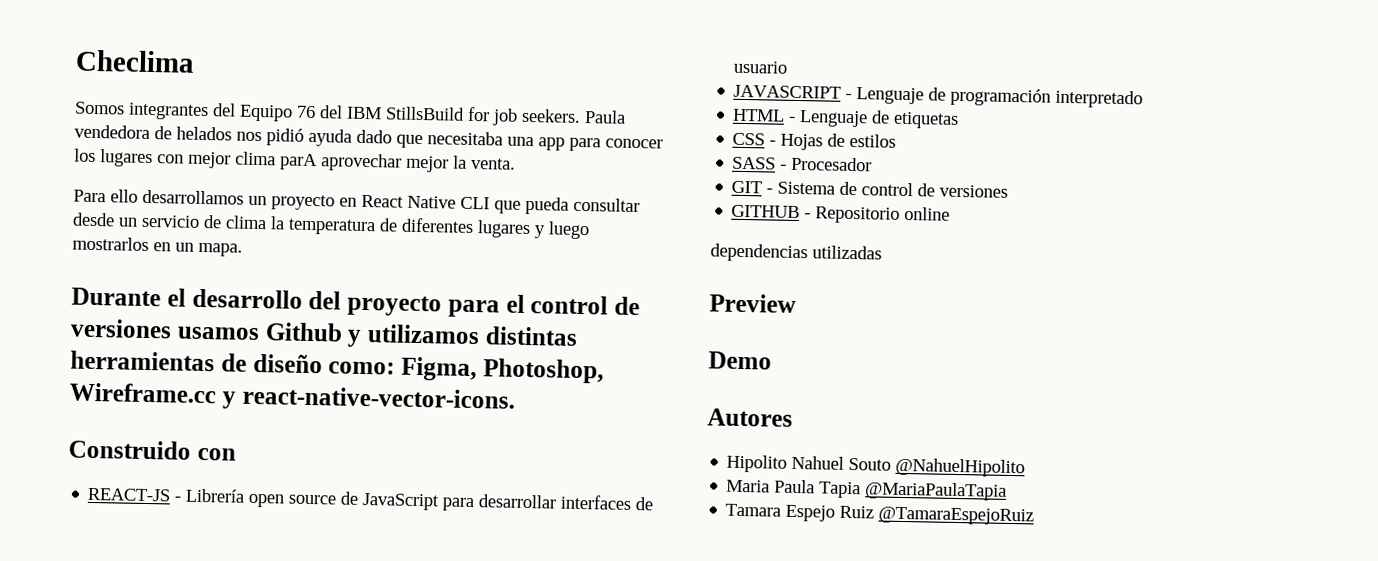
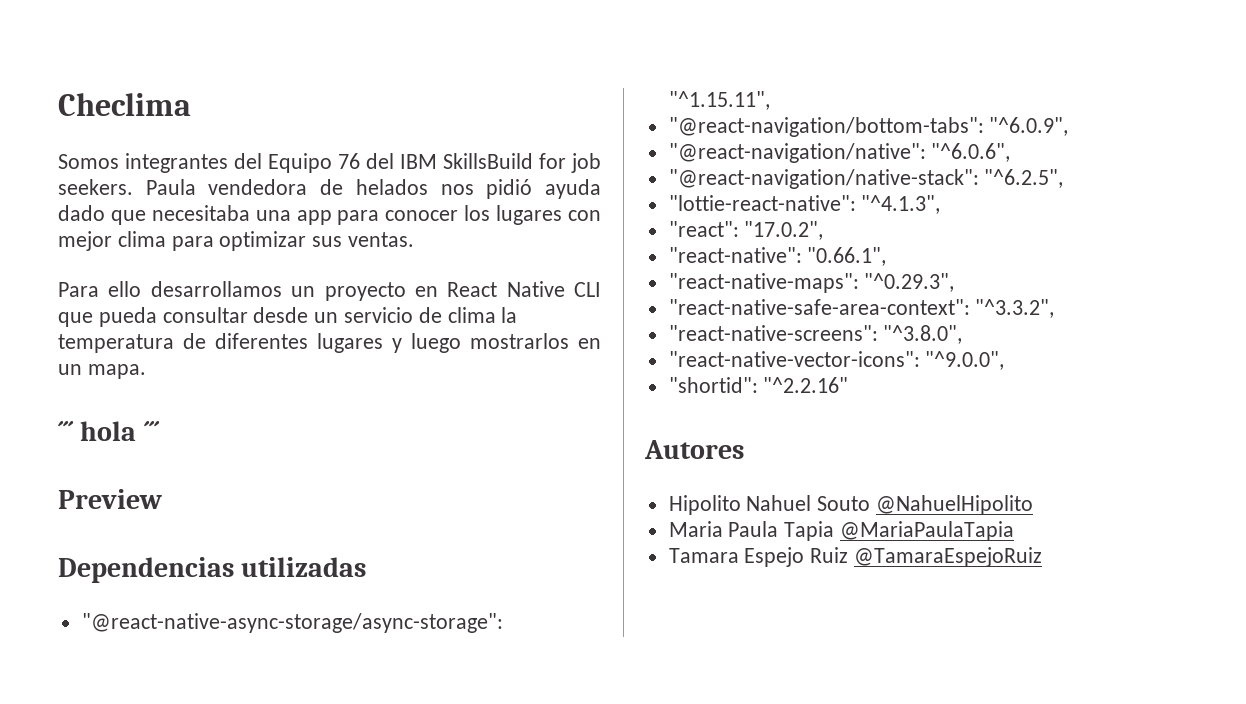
- Somos integrantes del Equipo 76 del IBM StillsBuild for job seekers.
+ Somos integrantes del Equipo 76 del IBM SkillsBuild for job seekers.
- Paula vendedora de helados nos pidió ayuda dado que necesitaba una app para conocer los lugares con mejor clima parA aprovechar mejor la venta.
+ Paula vendedora de helados nos pidió ayuda dado que necesitaba una app para conocer los lugares con mejor clima para optimizar sus ventas.
- Durante el desarrollo del proyecto para el control de versiones usamos Github y utilizamos distintas herramientas de diseño como: Figma, Photoshop, Wireframe.cc y react-native-vector-icons.
- Construido con
- REACT-JS - Librería open source de JavaScript para desarrollar interfaces de usuario
- JAVASCRIPT - Lenguaje de programación interpretado
- HTML - Lenguaje de etiquetas
- CSS - Hojas de estilos
- SASS - Procesador
- GIT - Sistema de control de versiones
- GITHUB - Repositorio online
- dependencias utilizadas
+ ´´´ hola ´´´
  Preview
- Demo
+ Dependencias utilizadas
+ "@react-native-async-storage/async-storage": "^1.15.11",
+ "@react-navigation/bottom-tabs": "^6.0.9",
+ "@react-navigation/native": "^6.0.6",
+ "@react-navigation/native-stack": "^6.2.5",
+ "lottie-react-native": "^4.1.3",
+ "react": "17.0.2",
+ "react-native": "0.66.1",
+ "react-native-maps": "^0.29.3",
+ "react-native-safe-area-context": "^3.3.2",
+ "react-native-screens": "^3.8.0",
+ "react-native-vector-icons": "^9.0.0",
+ "shortid": "^2.2.16"

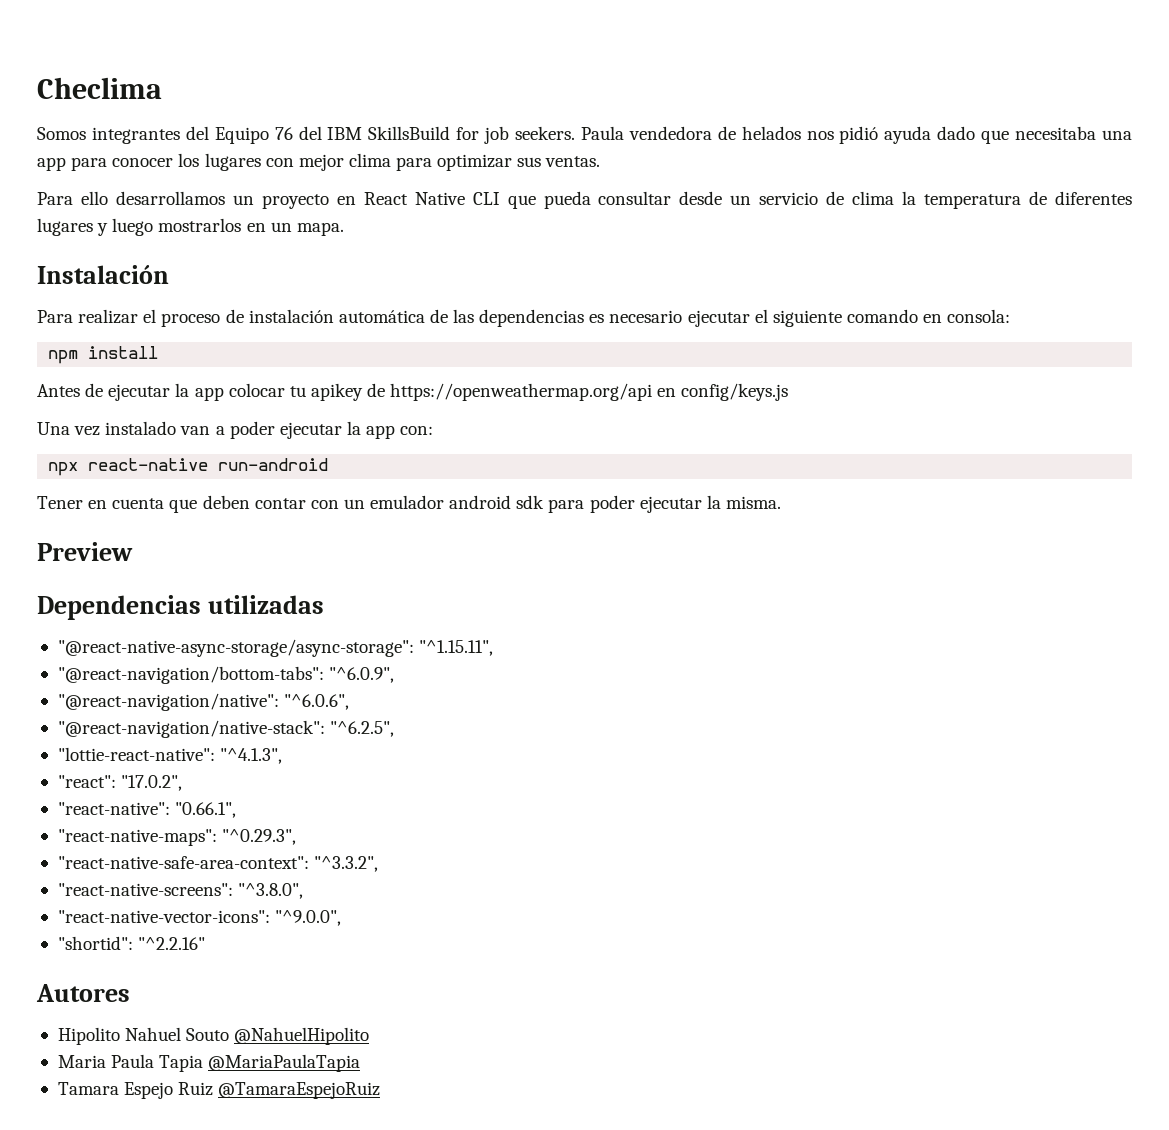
- ´´´ hola ´´´
+ Instalación
+ Para realizar el proceso de instalación automática de las dependencias es necesario ejecutar el siguiente comando en consola:
+ npm install
+ Antes de ejecutar la app colocar tu apikey de https://openweathermap.org/api en config/keys.js
+ Una vez instalado van a poder ejecutar la app con:
+ npx react-native run-android
+ Tener en cuenta que deben contar con un emulador android sdk para poder ejecutar la misma.

